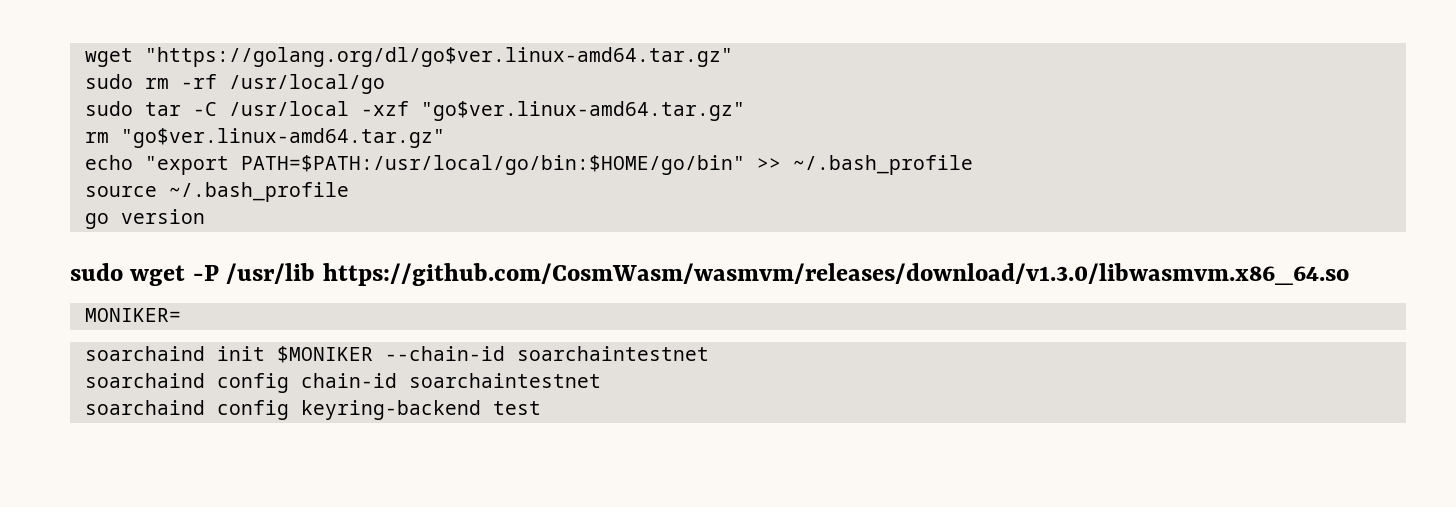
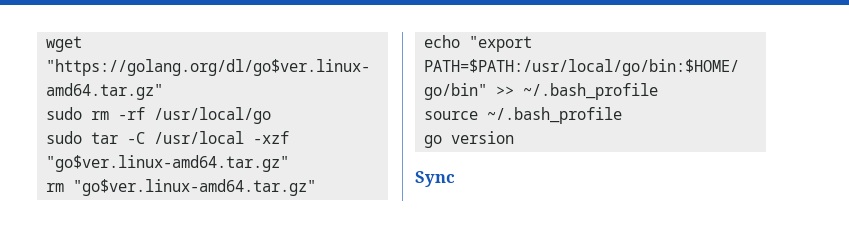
- sudo wget -P /usr/lib https://github.com/CosmWasm/wasmvm/releases/download/v1.3.0/libwasmvm.x86_64.so
- MONIKER=
- soarchaind init $MONIKER --chain-id soarchaintestnet
- soarchaind config chain-id soarchaintestnet
- soarchaind config keyring-backend test
+ Sync

